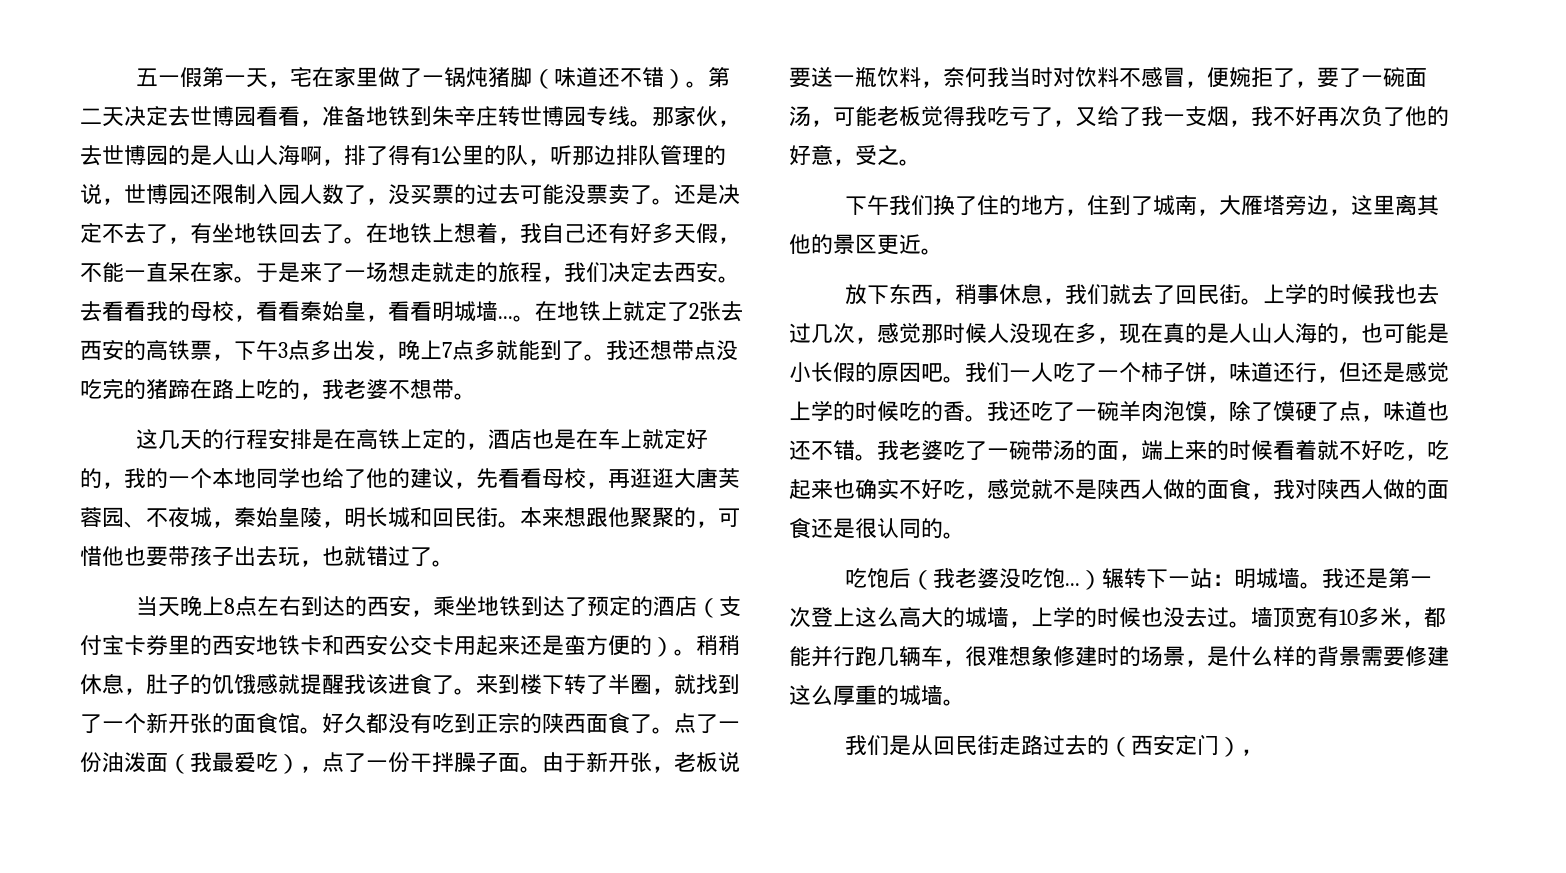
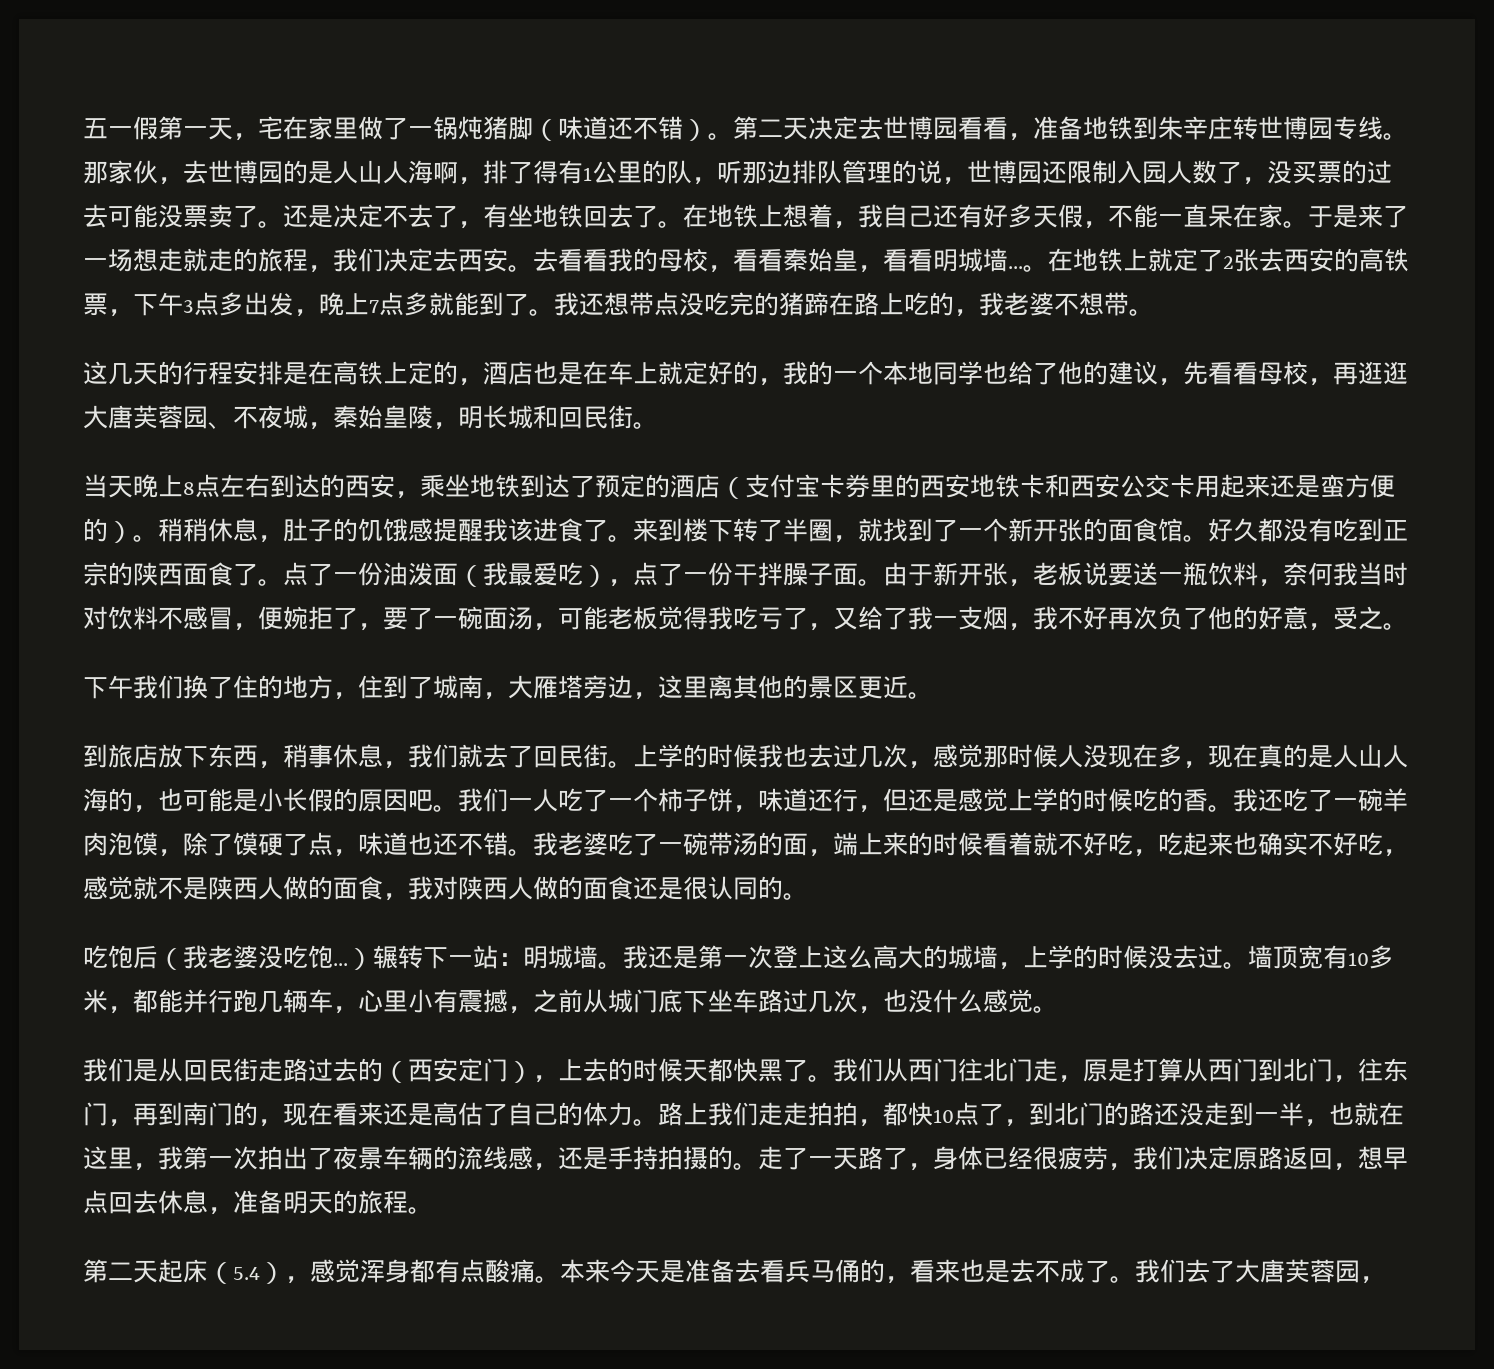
- 本来想跟他聚聚的，可惜他也要带孩子出去玩，也就错过了。
- 稍稍休息，肚子的饥饿感就提醒我该进食了。
+ 稍稍休息，肚子的饥饿感提醒我该进食了。
- 放下东西，稍事休息，我们就去了回民街。
+ 到旅店放下东西，稍事休息，我们就去了回民街。
- 我还是第一次登上这么高大的城墙，上学的时候也没去过。
+ 我还是第一次登上这么高大的城墙，上学的时候没去过。
- 墙顶宽有10多米，都能并行跑几辆车，很难想象修建时的场景，是什么样的背景需要修建这么厚重的城墙。
+ 墙顶宽有10多米，都能并行跑几辆车，心里小有震撼，之前从城门底下坐车路过几次，也没什么感觉。
- 我们是从回民街走路过去的（西安定门），
+ 我们是从回民街走路过去的（西安定门），上去的时候天都快黑了。我们从西门往北门走，原是打算从西门到北门，往东门，再到南门的，现在看来还是高估了自己的体力。路上我们走走拍拍，都快10点了，到北门的路还没走到一半，也就在这里，我第一次拍出了夜景车辆的流线感，还是手持拍摄的。走了一天路了，身体已经很疲劳，我们决定原路返回，想早点回去休息，准备明天的旅程。
+ 第二天起床（5.4），感觉浑身都有点酸痛。本来今天是准备去看兵马俑的，看来也是去不成了。我们去了大唐芙蓉园，

